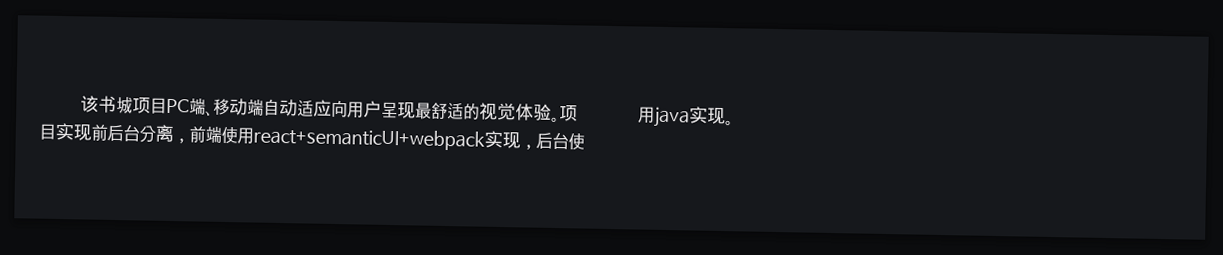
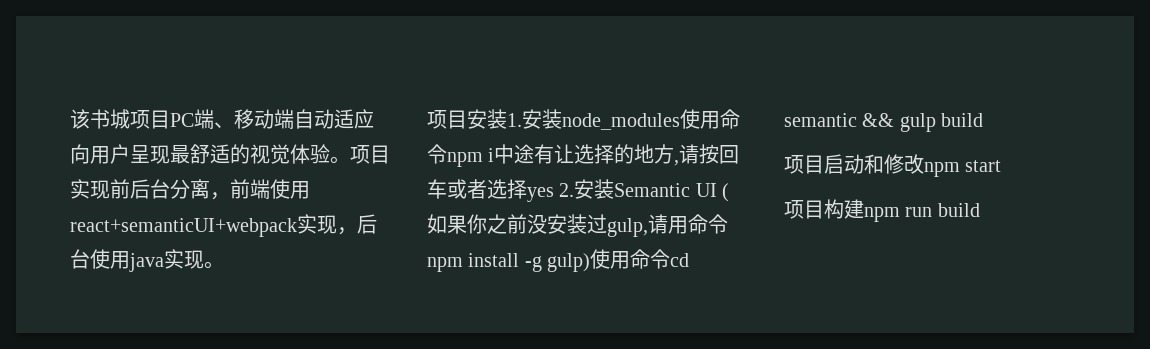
+ 项目安装1.安装node_modules使用命令npm i中途有让选择的地方,请按回车或者选择yes 2.安装Semantic UI (如果你之前没安装过gulp,请用命令npm install -g gulp)使用命令cd semantic && gulp build
+ 项目启动和修改npm start
+ 项目构建npm run build

